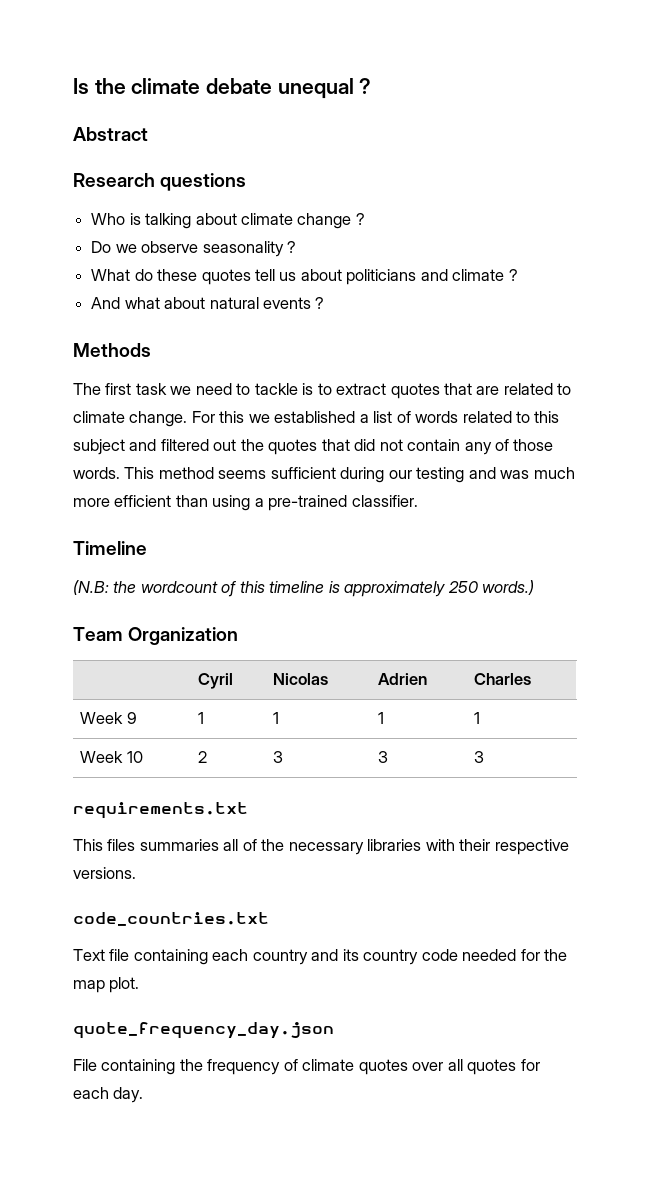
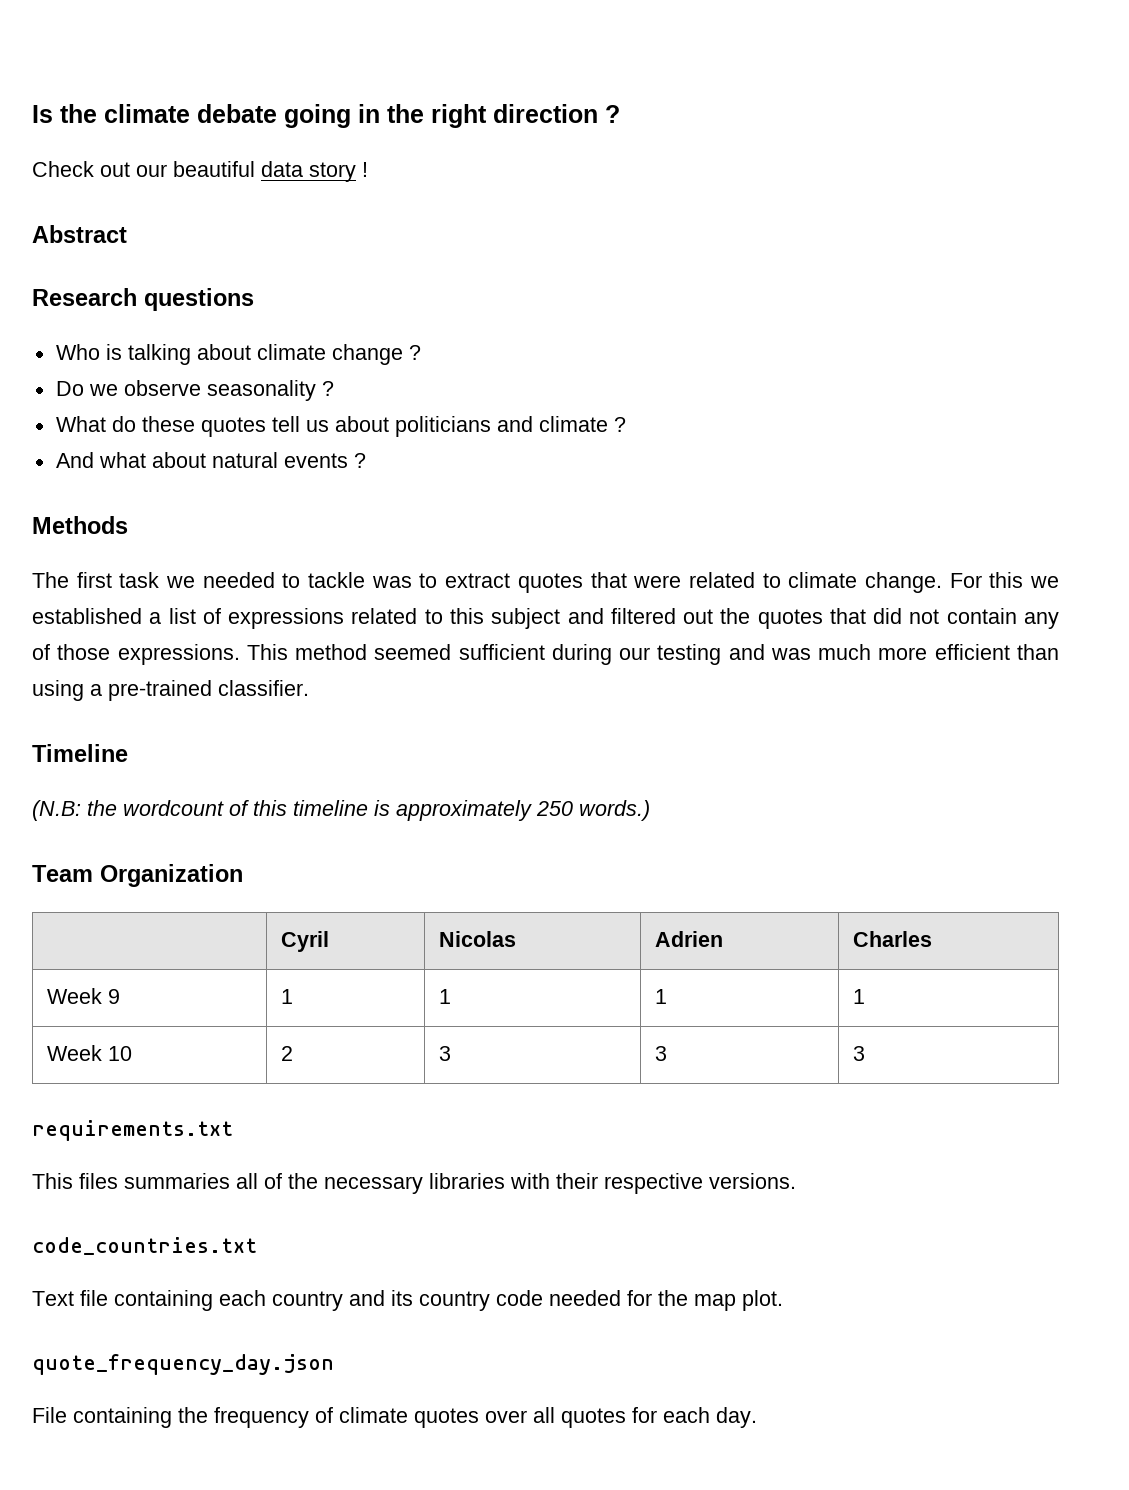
- Is the climate debate unequal ?
+ Is the climate debate going in the right direction ?
+ Check out our beautiful data story !
- The first task we need to tackle is to extract quotes that are related to climate change.
+ The first task we needed to tackle was to extract quotes that were related to climate change.
- For this we established a list of words related to this subject and filtered out the quotes that did not contain any of those words.
+ For this we established a list of expressions related to this subject and filtered out the quotes that did not contain any of those expressions.
- This method seems sufficient during our testing and was much more efficient than using a pre-trained classifier.
+ This method seemed sufficient during our testing and was much more efficient than using a pre-trained classifier.

